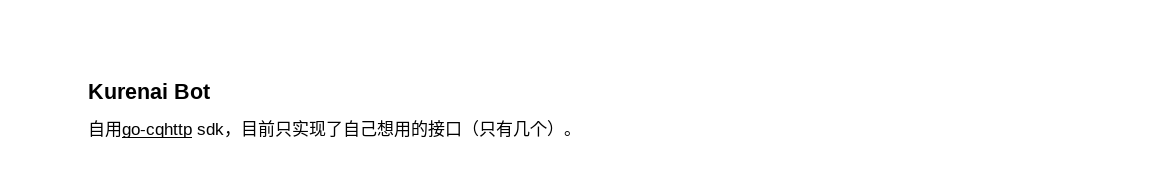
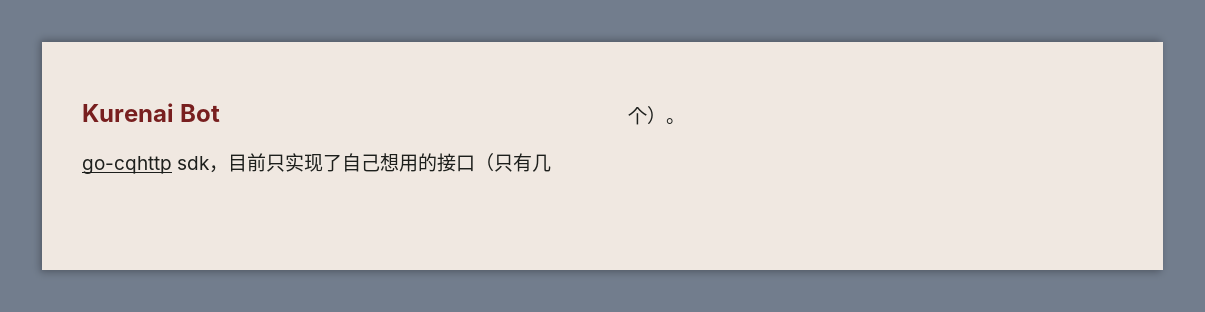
- 自用go-cqhttp sdk，目前只实现了自己想用的接口（只有几个）。
+ go-cqhttp sdk，目前只实现了自己想用的接口（只有几个）。

